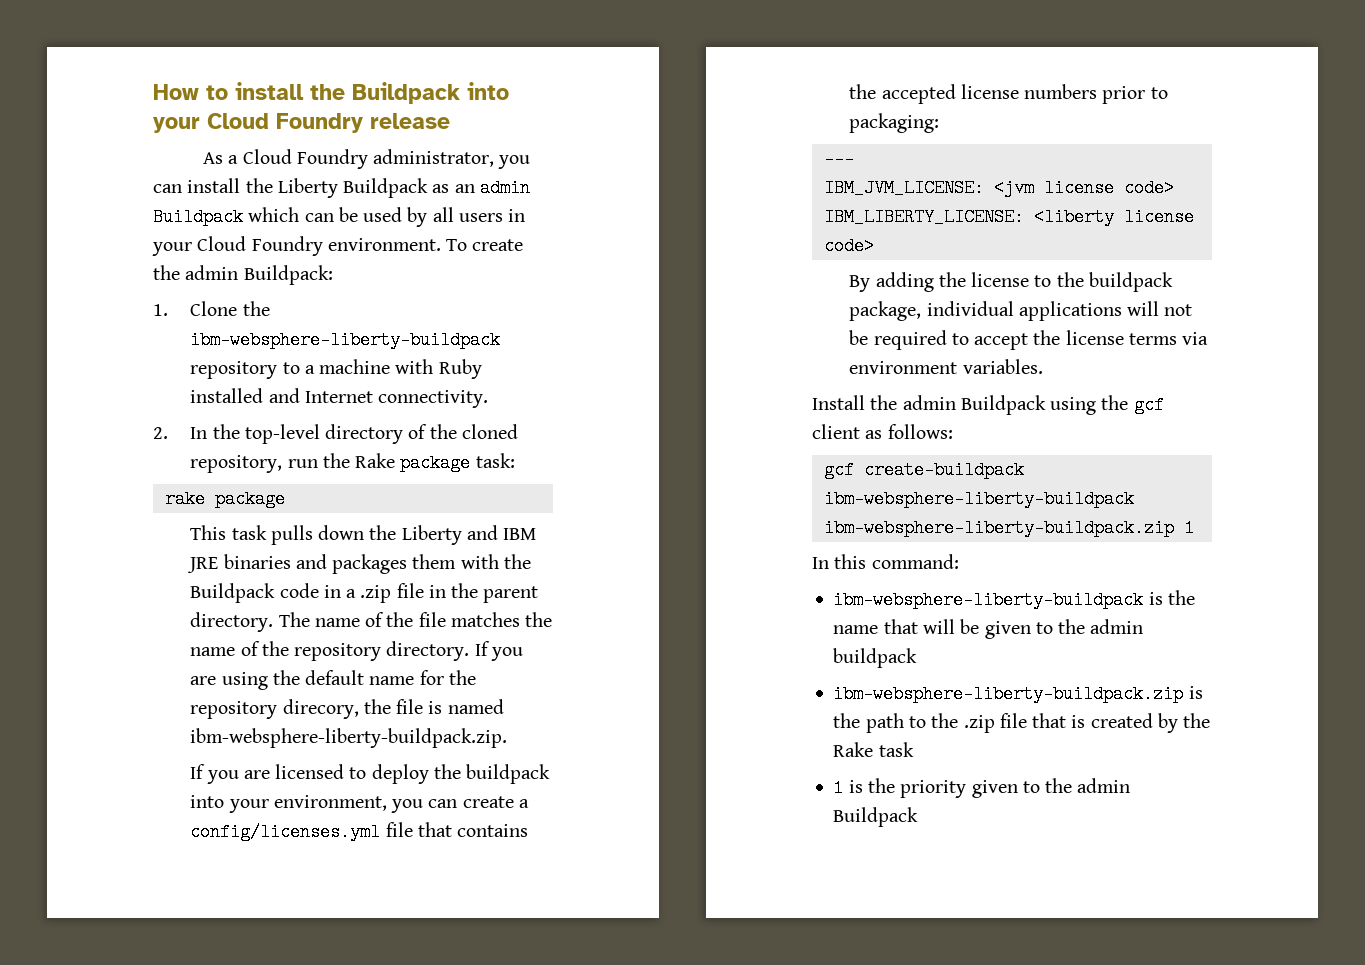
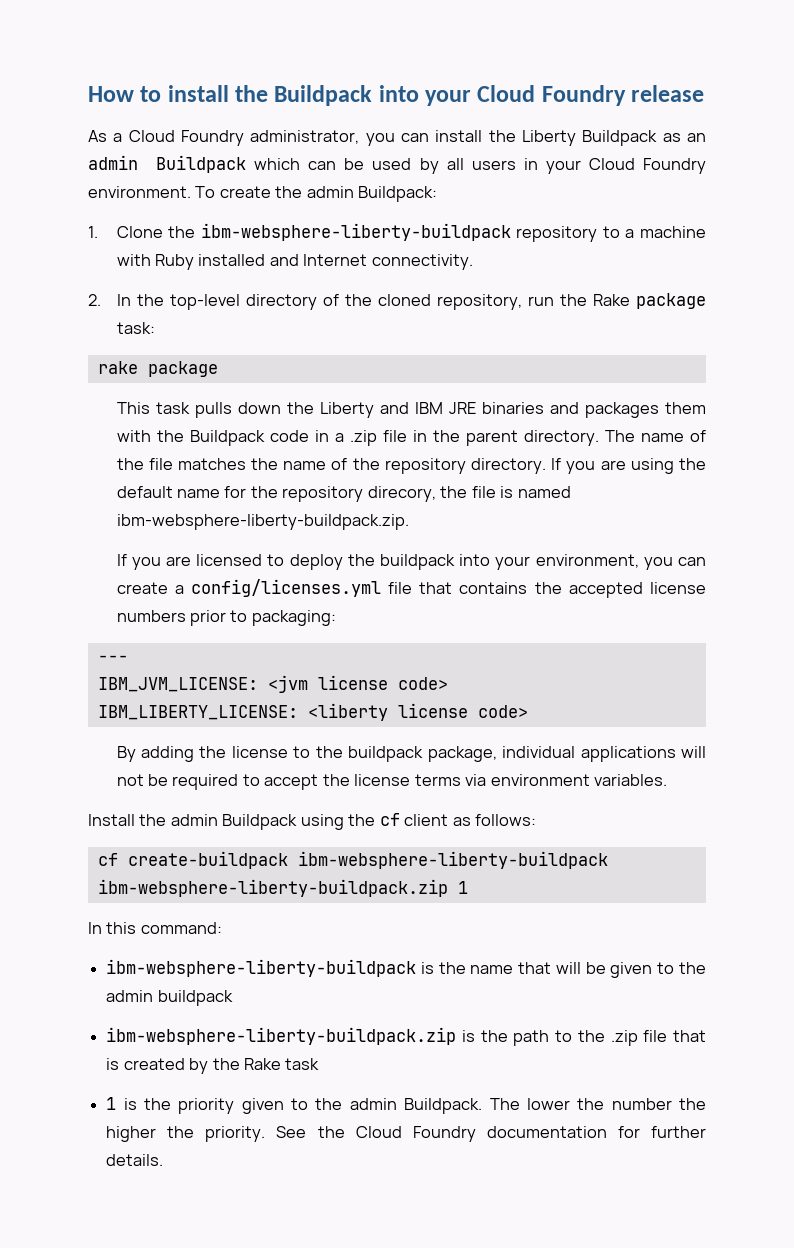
- Install the admin Buildpack using the gcf client as follows:
+ Install the admin Buildpack using the cf client as follows:
- gcf create-buildpack ibm-websphere-liberty-buildpack ibm-websphere-liberty-buildpack.zip 1
+ cf create-buildpack ibm-websphere-liberty-buildpack ibm-websphere-liberty-buildpack.zip 1
- 1 is the priority given to the admin Buildpack
+ 1 is the priority given to the admin Buildpack. The lower the number the higher the priority. See the Cloud Foundry documentation for further details.

